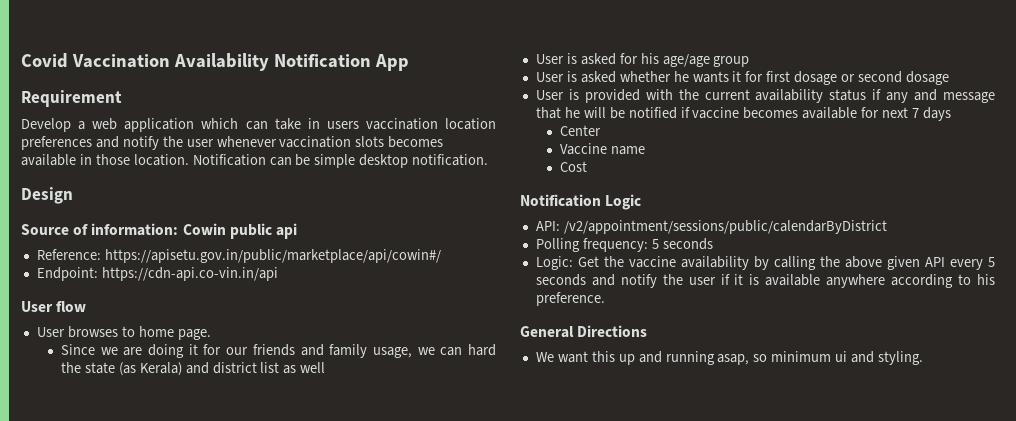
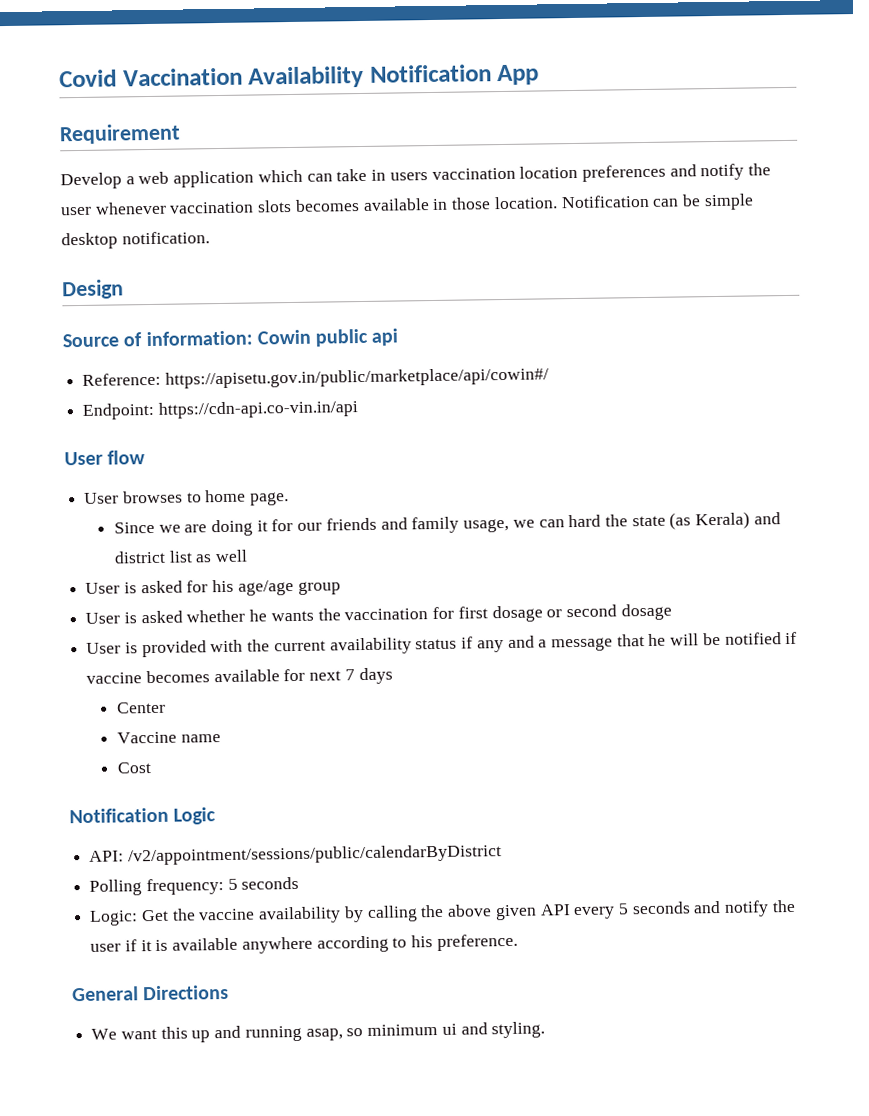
- User is asked whether he wants it for first dosage or second dosage
+ User is asked whether he wants the vaccination for first dosage or second dosage
- User is provided with the current availability status if any and message that he will be notified if vaccine becomes available for next 7 days
+ User is provided with the current availability status if any and a message that he will be notified if vaccine becomes available for next 7 days

